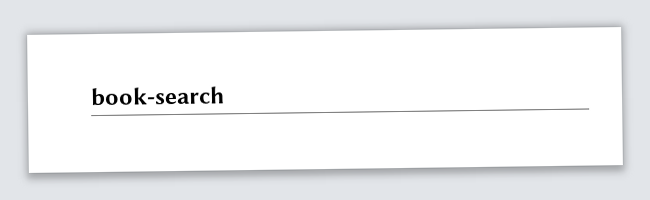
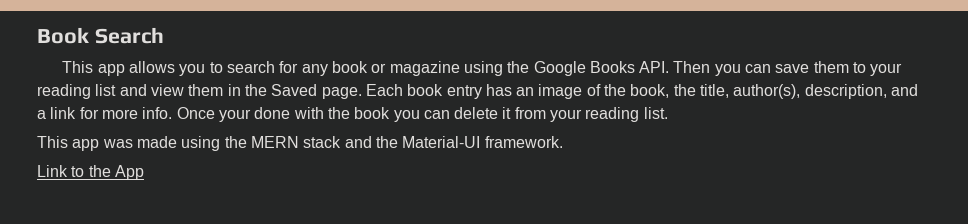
- book-search
+ Book Search
+ This app allows you to search for any book or magazine using the Google Books API. Then you can save them to your reading list and view them in the Saved page. Each book entry has an image of the book, the title, author(s), description, and a link for more info. Once your done with the book you can delete it from your reading list.
+ This app was made using the MERN stack and the Material-UI framework.
+ Link to the App

